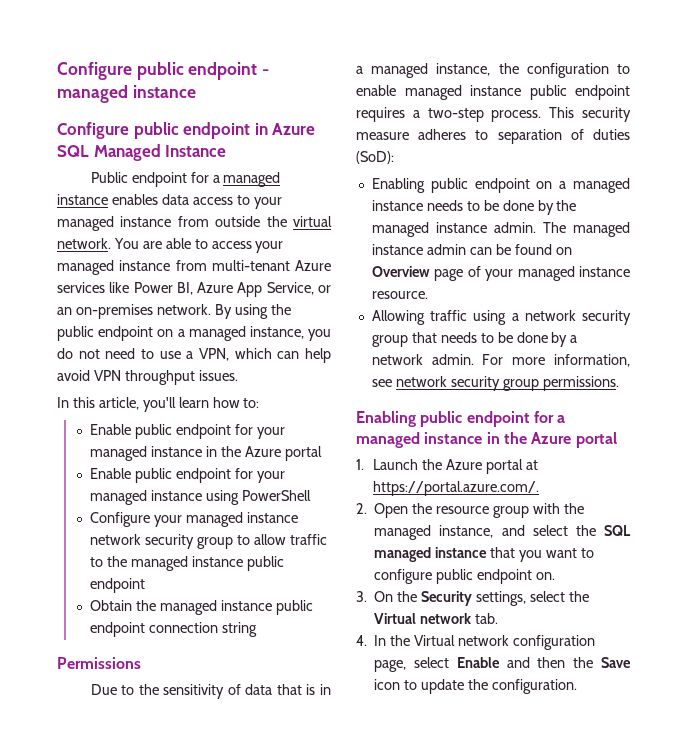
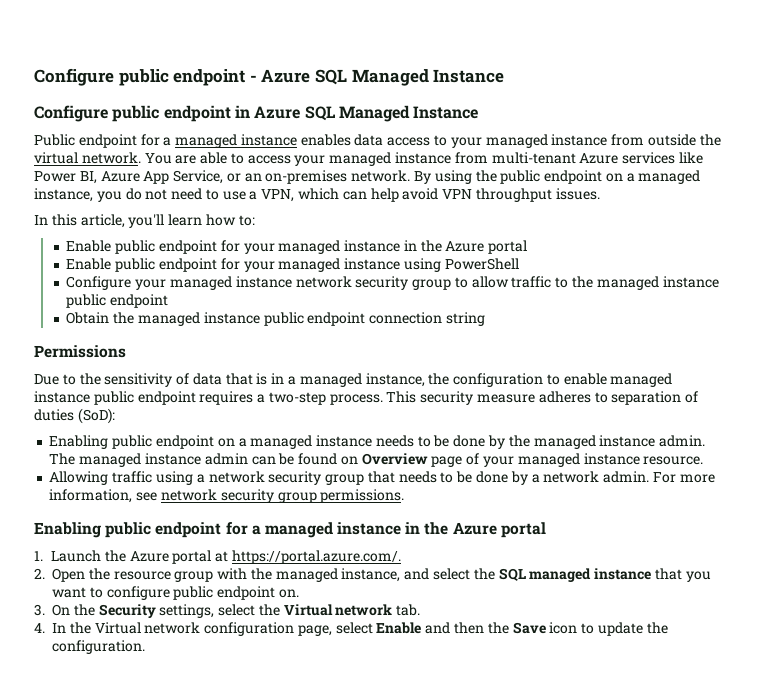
- Configure public endpoint - managed instance
+ Configure public endpoint - Azure SQL Managed Instance

